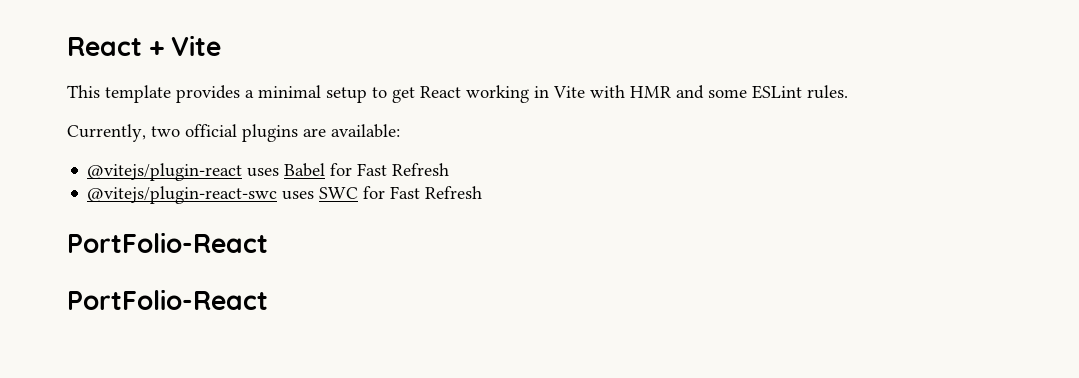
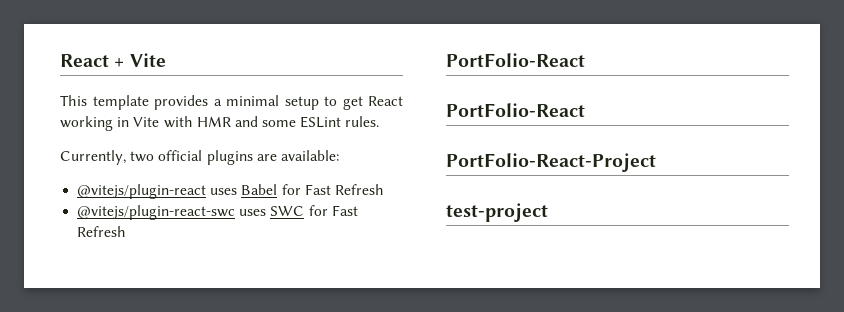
+ PortFolio-React-Project
+ test-project

